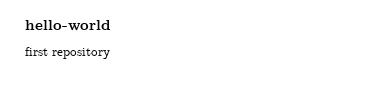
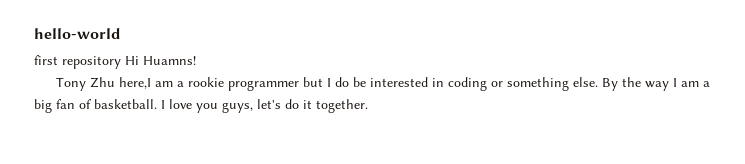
- first repository
+ first repository Hi Huamns!
+ Tony Zhu here,I am a rookie programmer but I do be interested in coding or something else. By the way I am a big fan of basketball. I love you guys, let's do it together.

